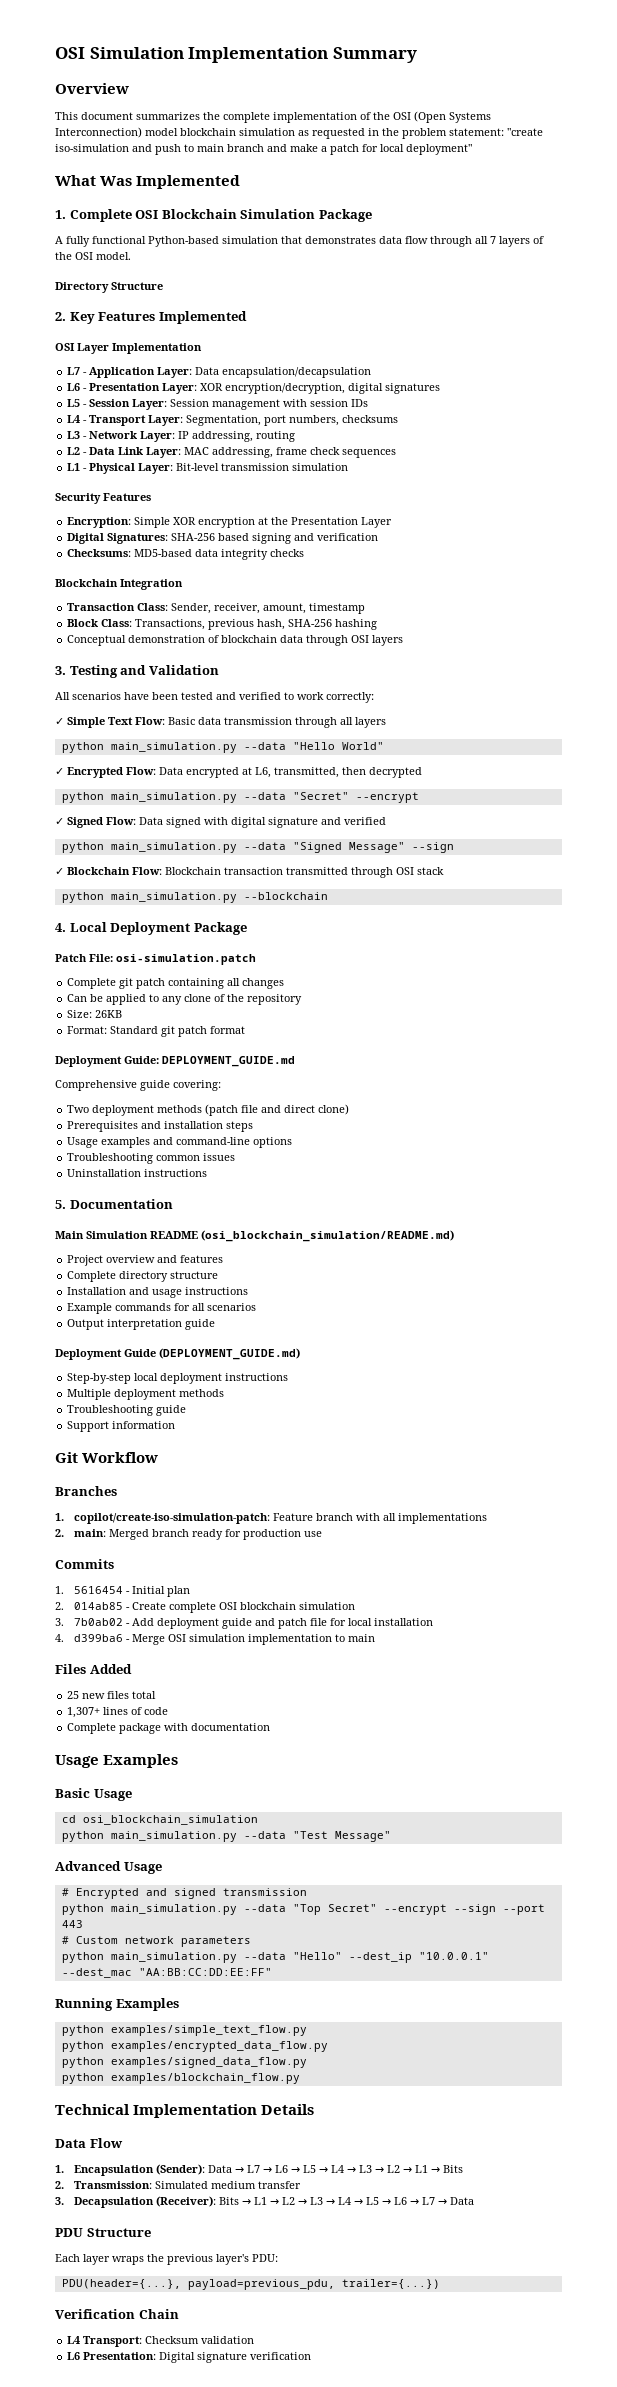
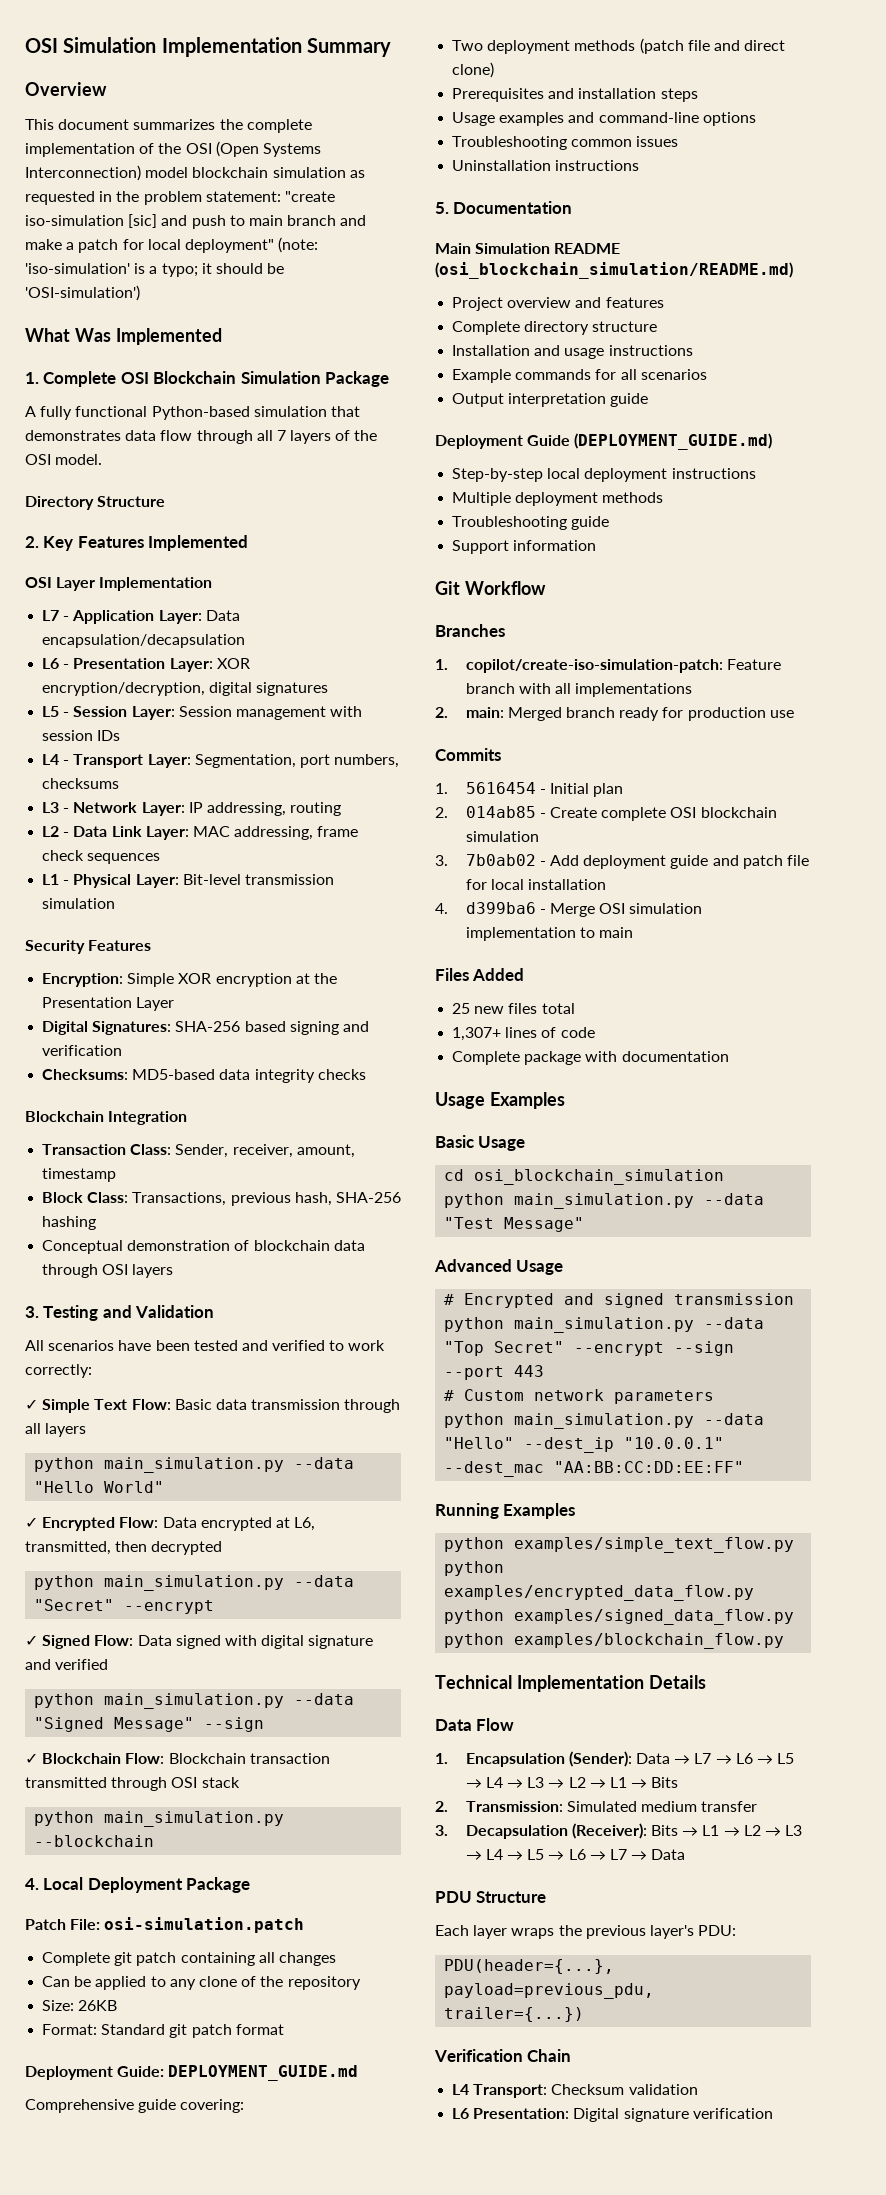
- This document summarizes the complete implementation of the OSI (Open Systems Interconnection) model blockchain simulation as requested in the problem statement: "create iso-simulation and push to main branch and make a patch for local deployment"
+ This document summarizes the complete implementation of the OSI (Open Systems Interconnection) model blockchain simulation as requested in the problem statement: "create iso-simulation [sic] and push to main branch and make a patch for local deployment" (note: 'iso-simulation' is a typo; it should be 'OSI-simulation')

